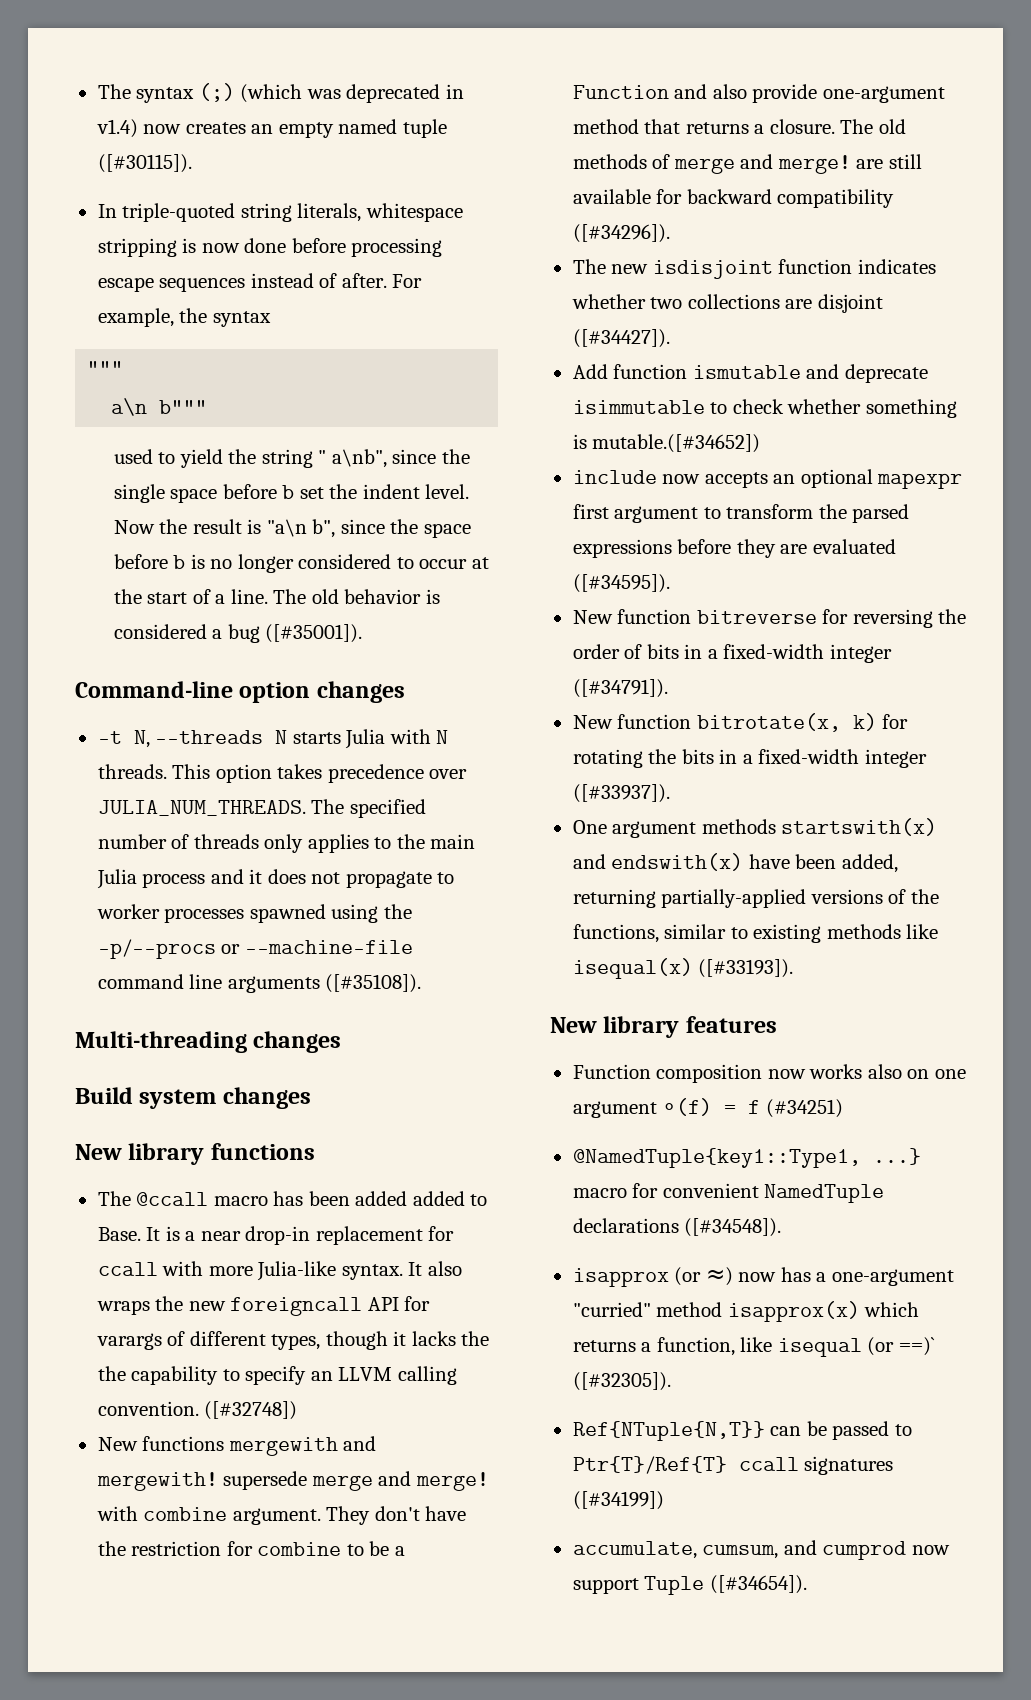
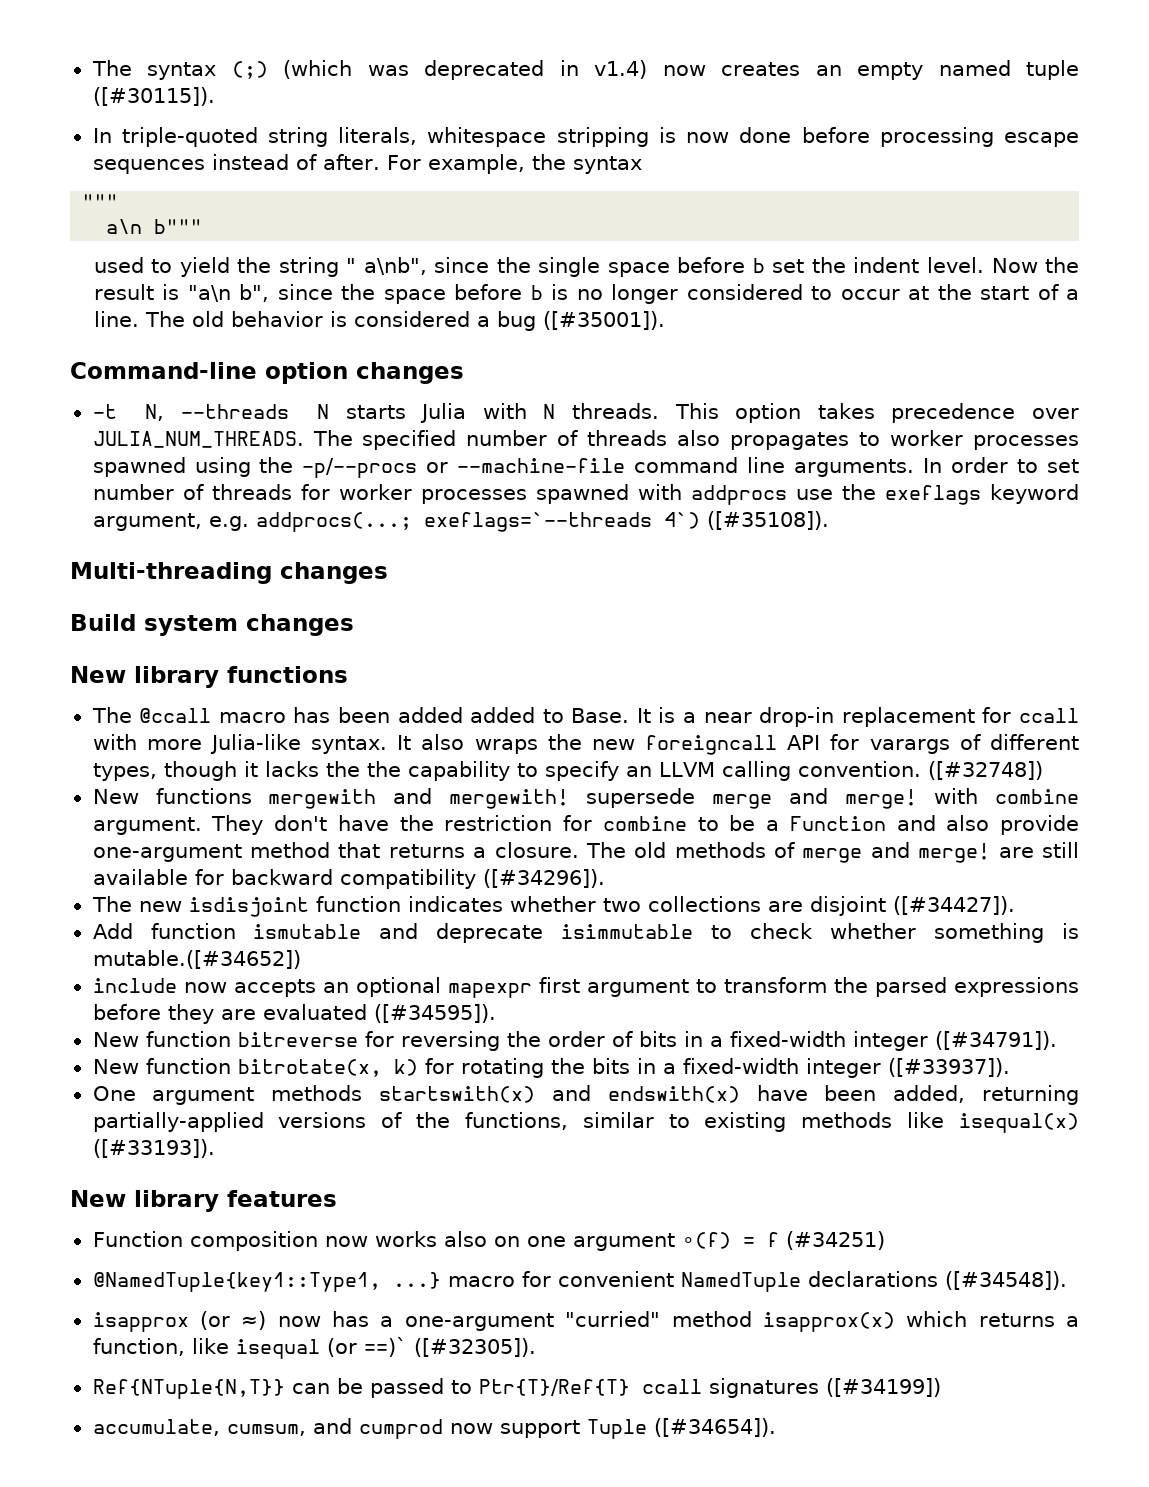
- The specified number of threads only applies to the main Julia process and it does not propagate to worker processes spawned using the -p/--procs or --machine-file command line arguments ([#35108]).
+ The specified number of threads also propagates to worker processes spawned using the -p/--procs or --machine-file command line arguments. In order to set number of threads for worker processes spawned with addprocs use the exeflags keyword argument, e.g. addprocs(...; exeflags=`--threads 4`) ([#35108]).

